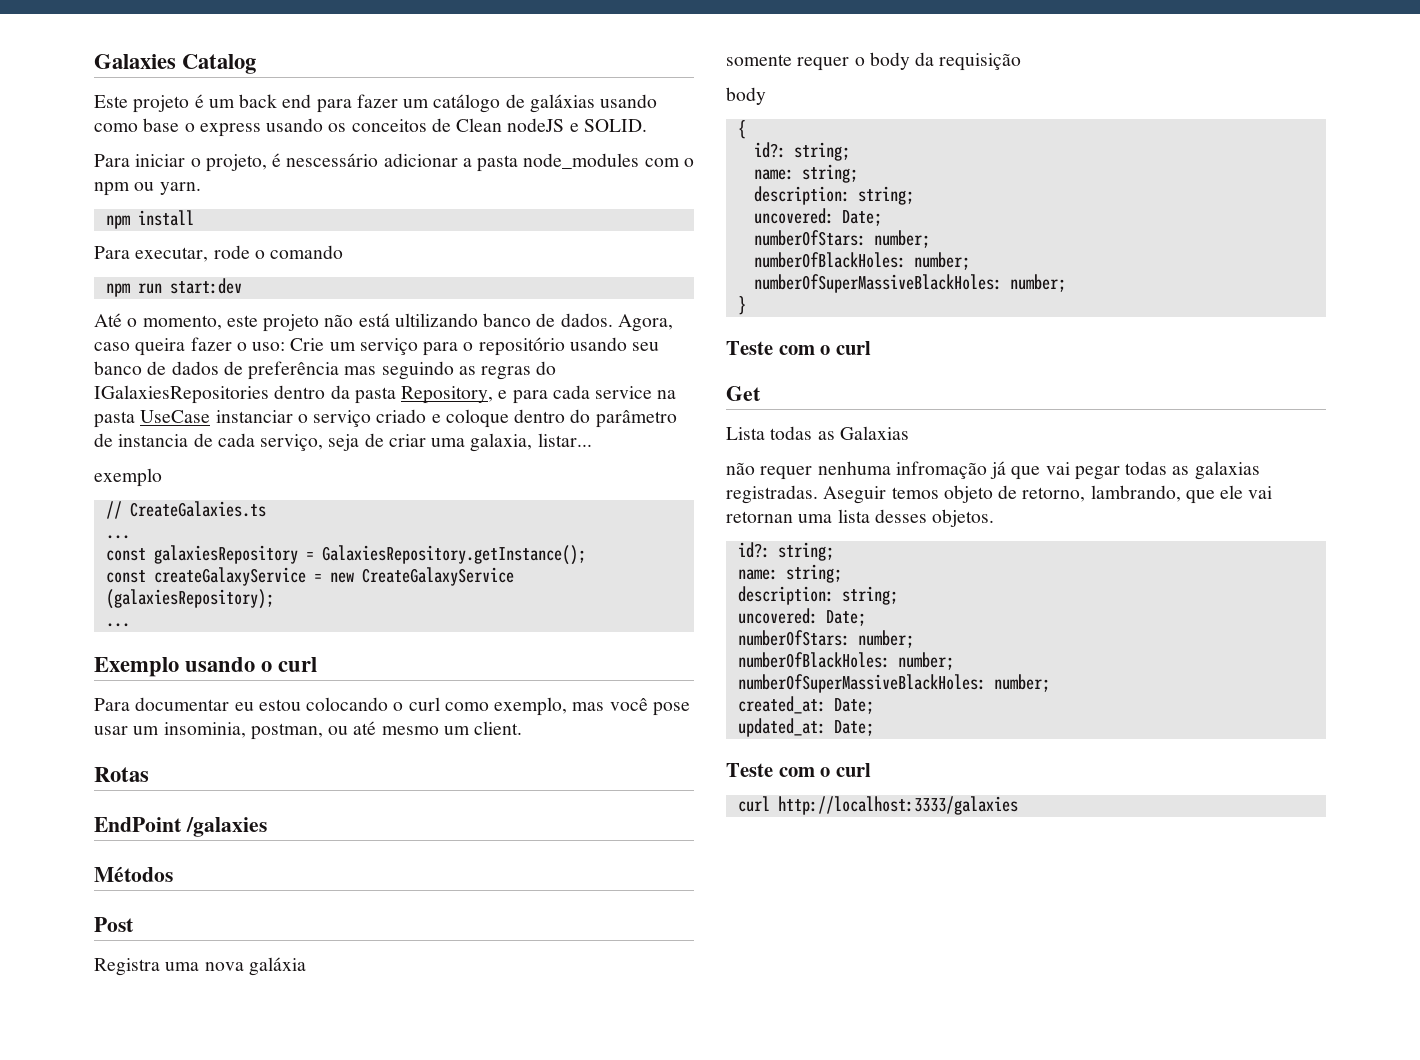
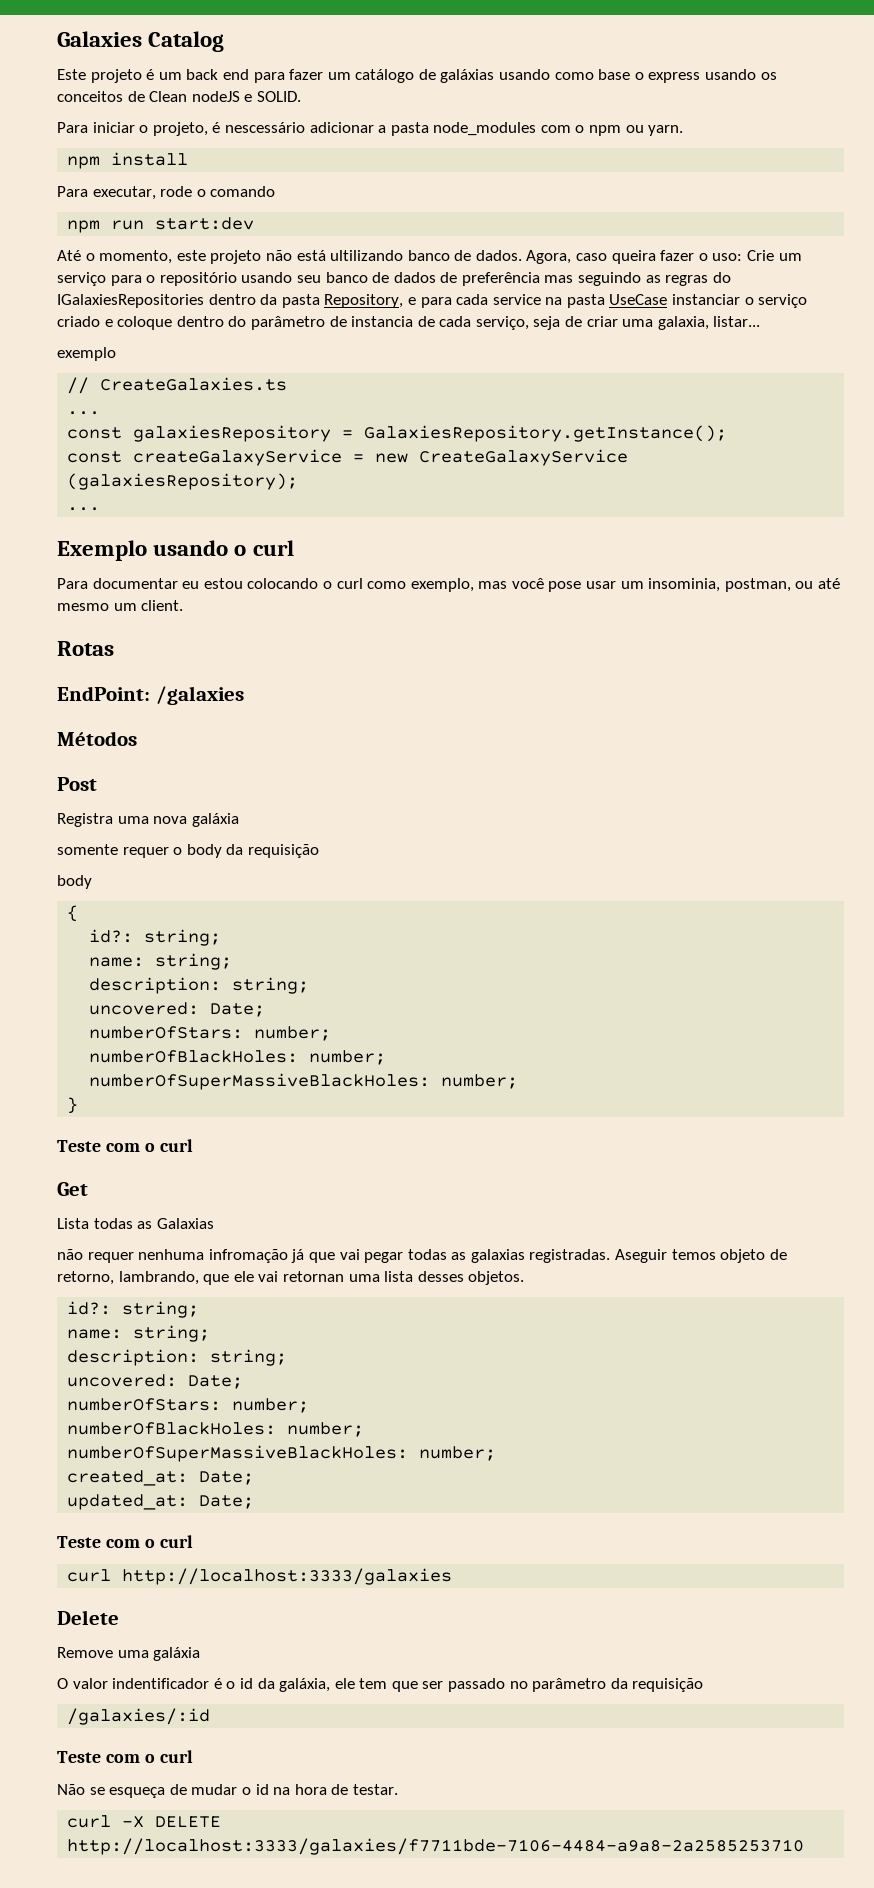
- EndPoint /galaxies
+ EndPoint: /galaxies
+ Delete
+ Remove uma galáxia
+ O valor indentificador é o id da galáxia, ele tem que ser passado no parâmetro da requisição
+ /galaxies/:id
+ Teste com o curl
+ Não se esqueça de mudar o id na hora de testar.
+ curl -X DELETE http://localhost:3333/galaxies/f7711bde-7106-4484-a9a8-2a2585253710

